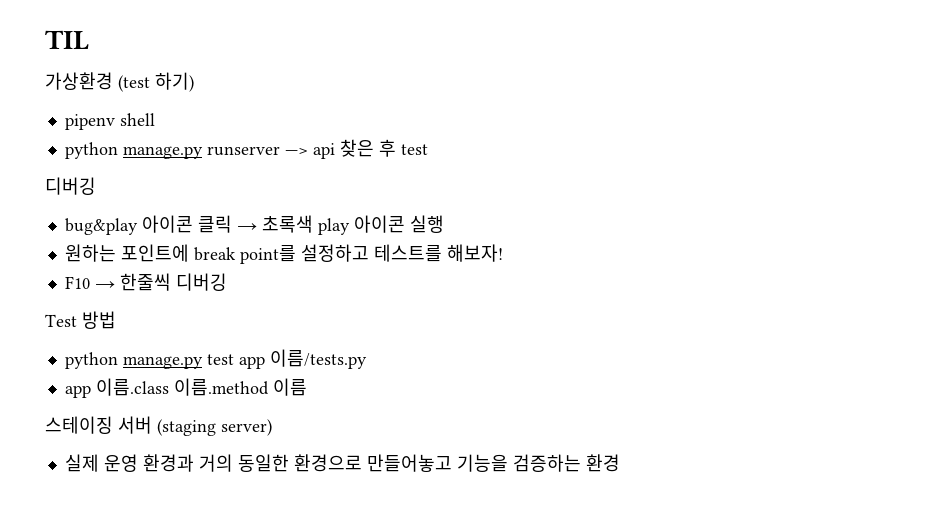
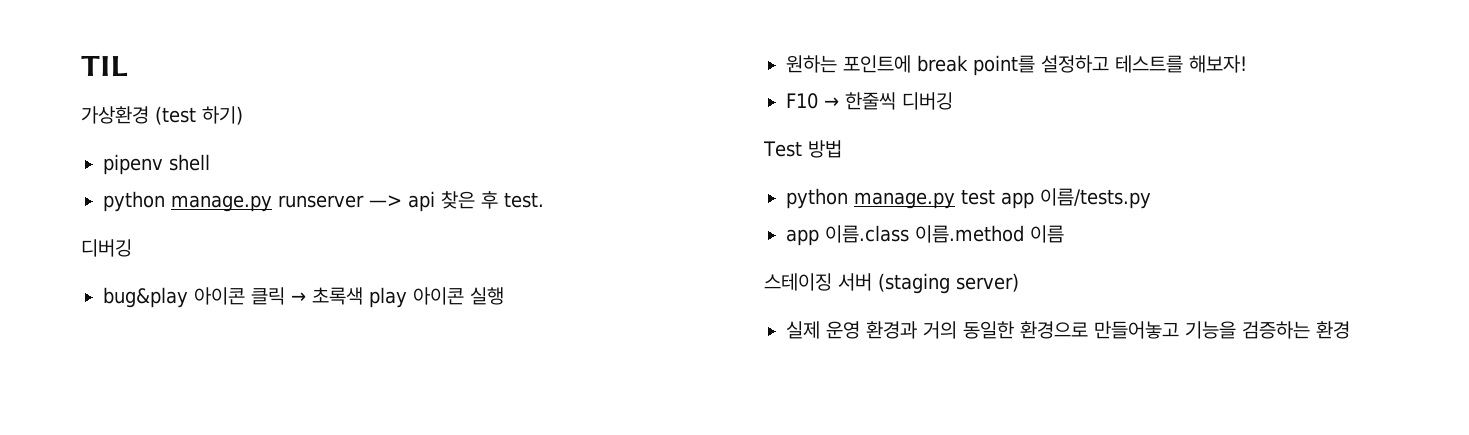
- python manage.py runserver —> api 찾은 후 test
+ python manage.py runserver —> api 찾은 후 test.

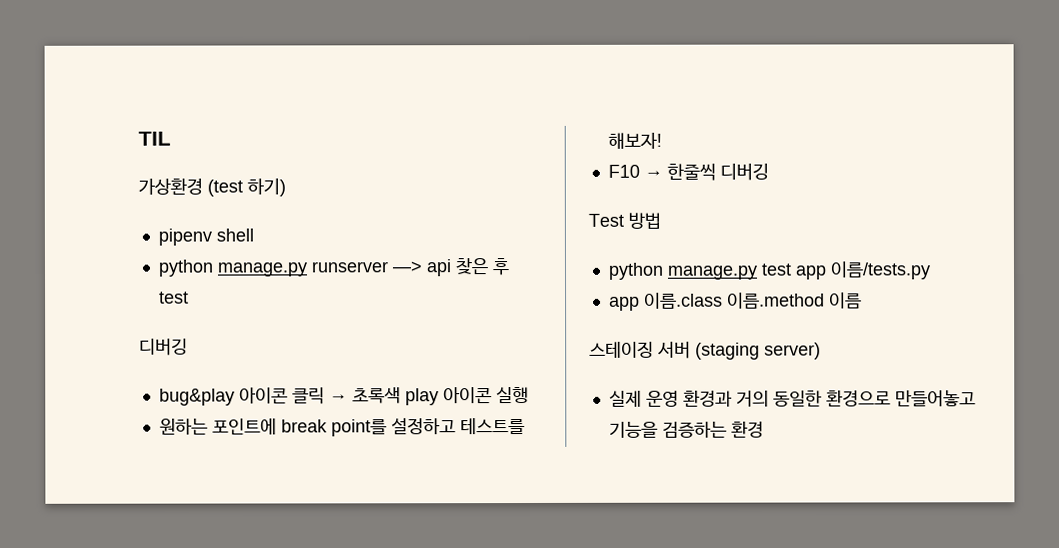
- python manage.py runserver —> api 찾은 후 test.
+ python manage.py runserver —> api 찾은 후 test

